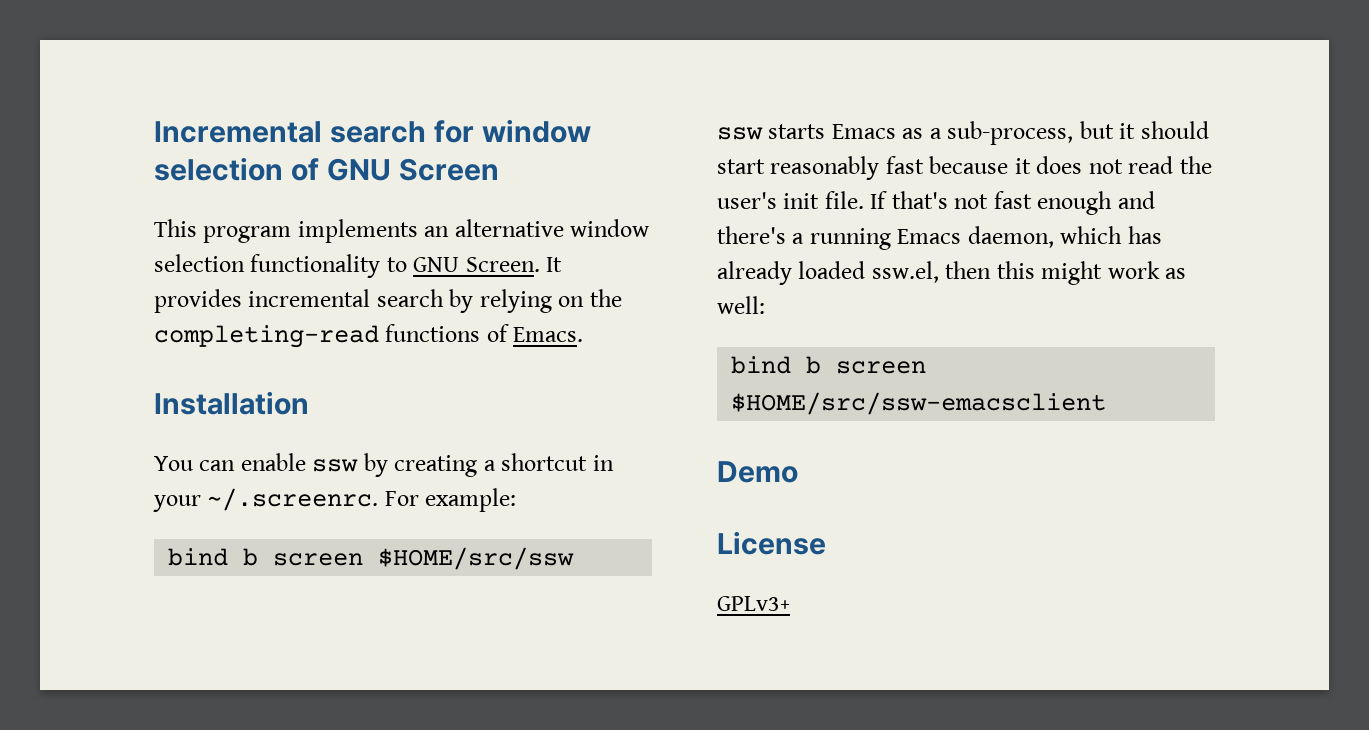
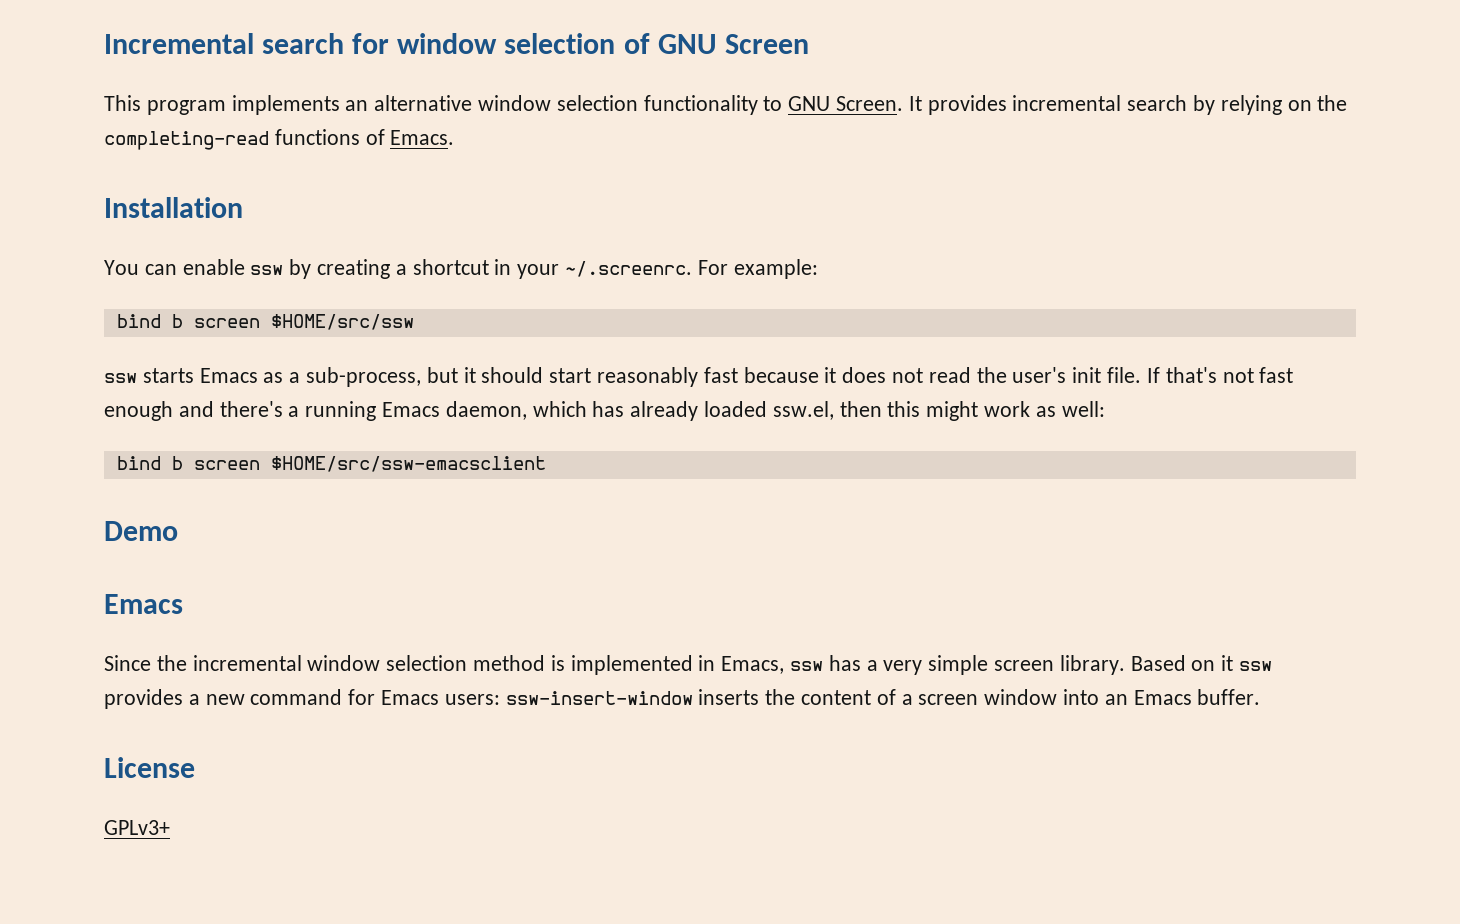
  Demo
+ Emacs
+ Since the incremental window selection method is implemented in Emacs, ssw has a very simple screen library. Based on it ssw provides a new command for Emacs users: ssw-insert-window inserts the content of a screen window into an Emacs buffer.

